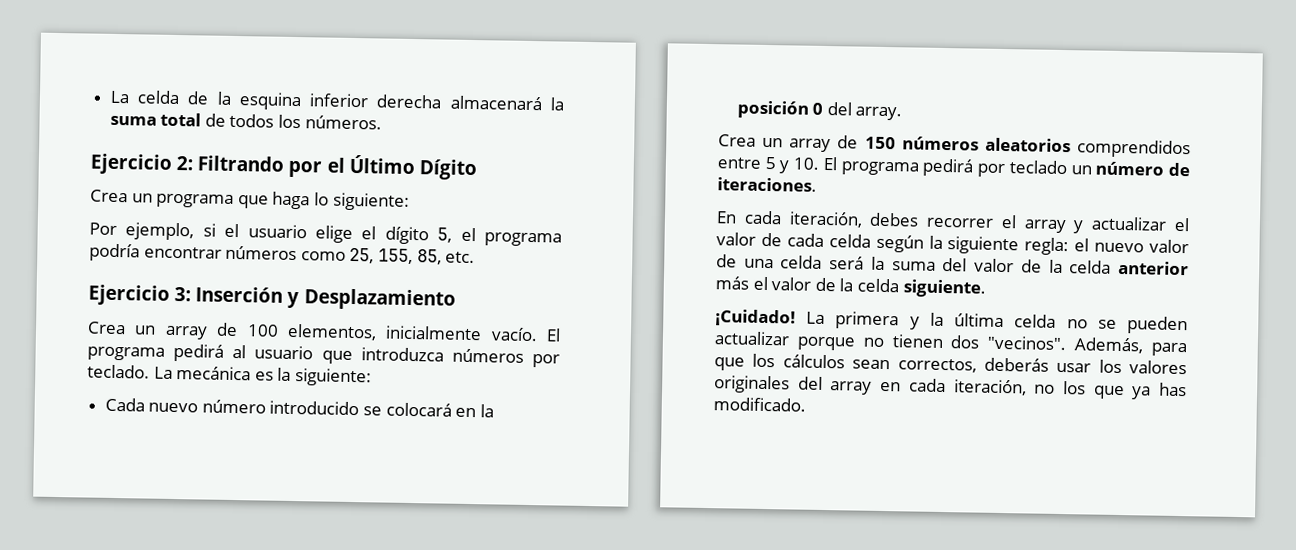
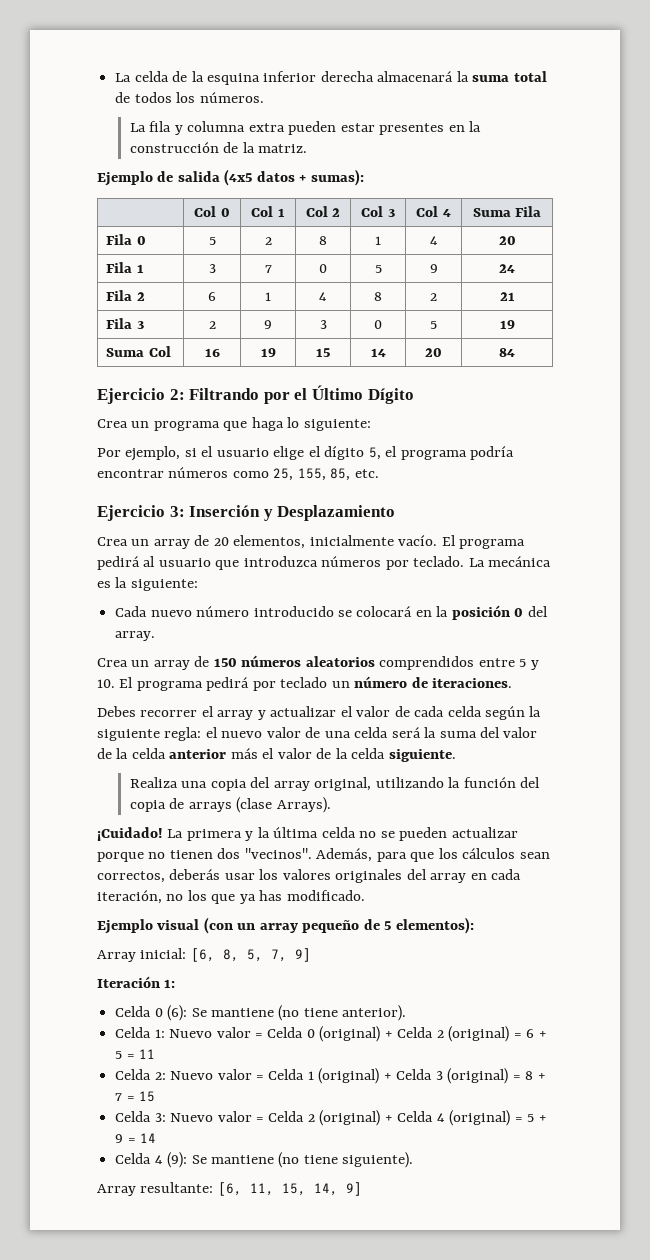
+ La fila y columna extra pueden estar presentes en la construcción de la matriz.
+ Ejemplo de salida (4x5 datos + sumas):
+ | Col 0 | Col 1 | Col 2 | Col 3 | Col 4 | Suma Fila
+ Fila 0 | 5 | 2 | 8 | 1 | 4 | 20
+ Fila 1 | 3 | 7 | 0 | 5 | 9 | 24
+ Fila 2 | 6 | 1 | 4 | 8 | 2 | 21
+ Fila 3 | 2 | 9 | 3 | 0 | 5 | 19
+ Suma Col | 16 | 19 | 15 | 14 | 20 | 84
- Crea un array de 100 elementos, inicialmente vacío.
+ Crea un array de 20 elementos, inicialmente vacío.
- En cada iteración, debes recorrer el array y actualizar el valor de cada celda según la siguiente regla: el nuevo valor de una celda será la suma del valor de la celda anterior más el valor de la celda siguiente.
+ Debes recorrer el array y actualizar el valor de cada celda según la siguiente regla: el nuevo valor de una celda será la suma del valor de la celda anterior más el valor de la celda siguiente.
+ Realiza una copia del array original, utilizando la función del copia de arrays (clase Arrays).
+ Ejemplo visual (con un array pequeño de 5 elementos):
+ Array inicial: [6, 8, 5, 7, 9]
+ Iteración 1:
+ Celda 0 (6): Se mantiene (no tiene anterior).
+ Celda 1: Nuevo valor = Celda 0 (original) + Celda 2 (original) = 6 + 5 = 11
+ Celda 2: Nuevo valor = Celda 1 (original) + Celda 3 (original) = 8 + 7 = 15
+ Celda 3: Nuevo valor = Celda 2 (original) + Celda 4 (original) = 5 + 9 = 14
+ Celda 4 (9): Se mantiene (no tiene siguiente).
+ Array resultante: [6, 11, 15, 14, 9]

